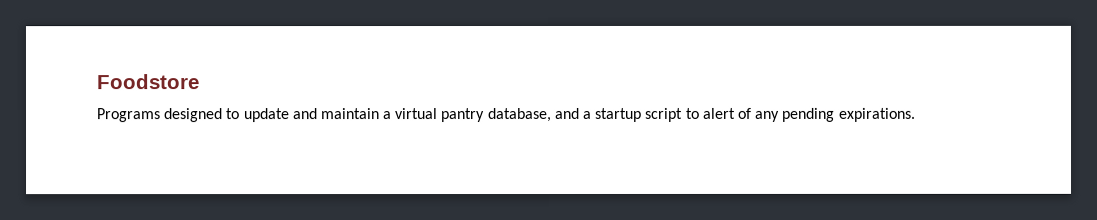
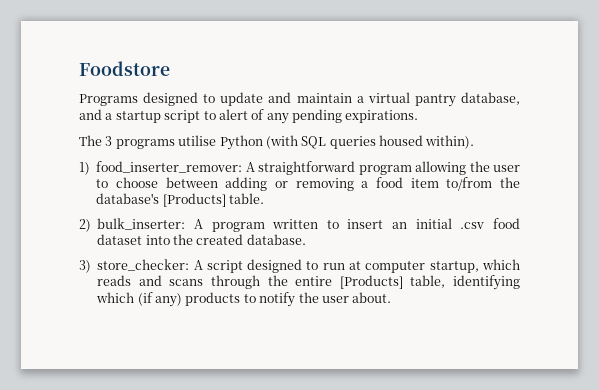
+ The 3 programs utilise Python (with SQL queries housed within).
+ 1) food_inserter_remover: A straightforward program allowing the user to choose between adding or removing a food item to/from the database's [Products] table.
+ 2) bulk_inserter: A program written to insert an initial .csv food dataset into the created database.
+ 3) store_checker: A script designed to run at computer startup, which reads and scans through the entire [Products] table, identifying which (if any) products to notify the user about.

